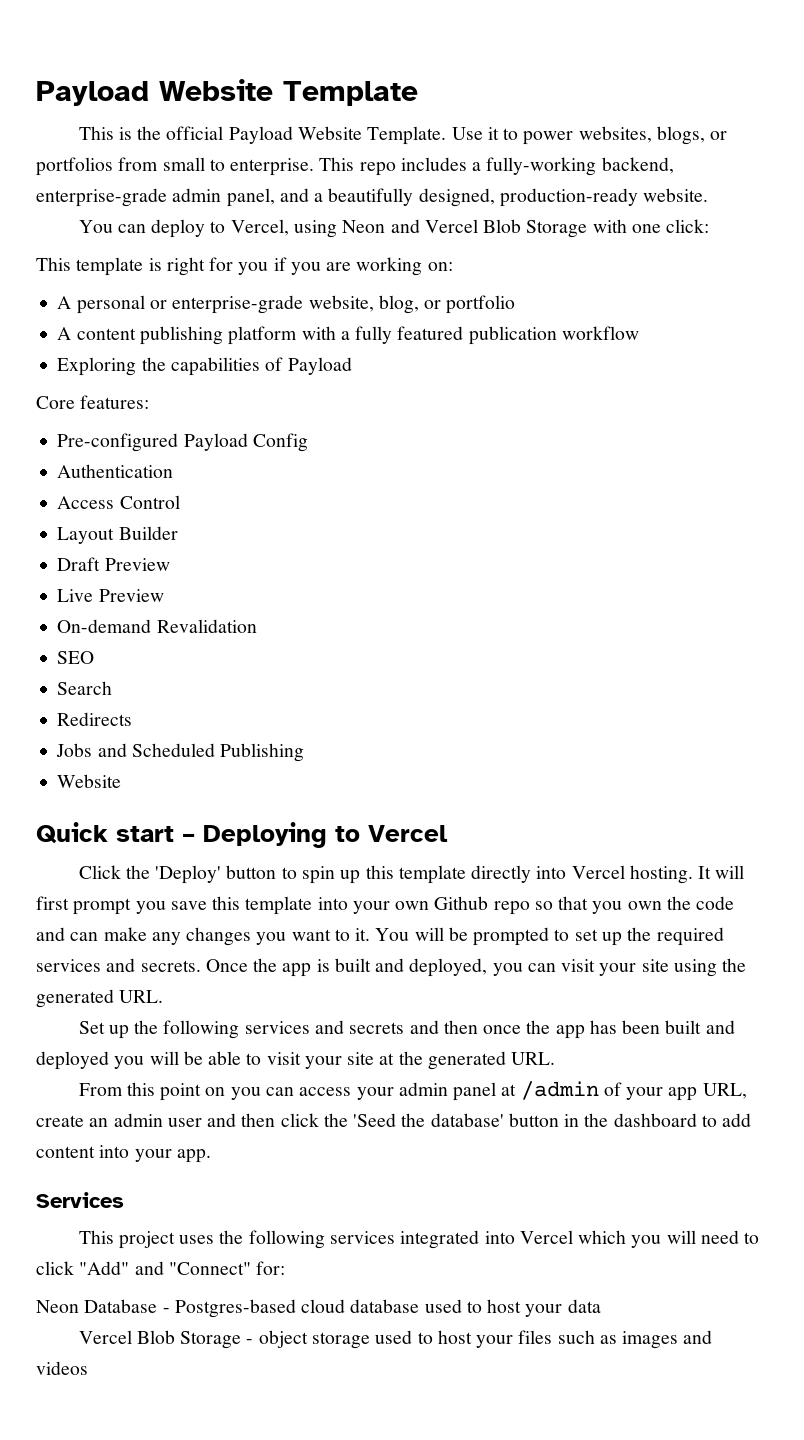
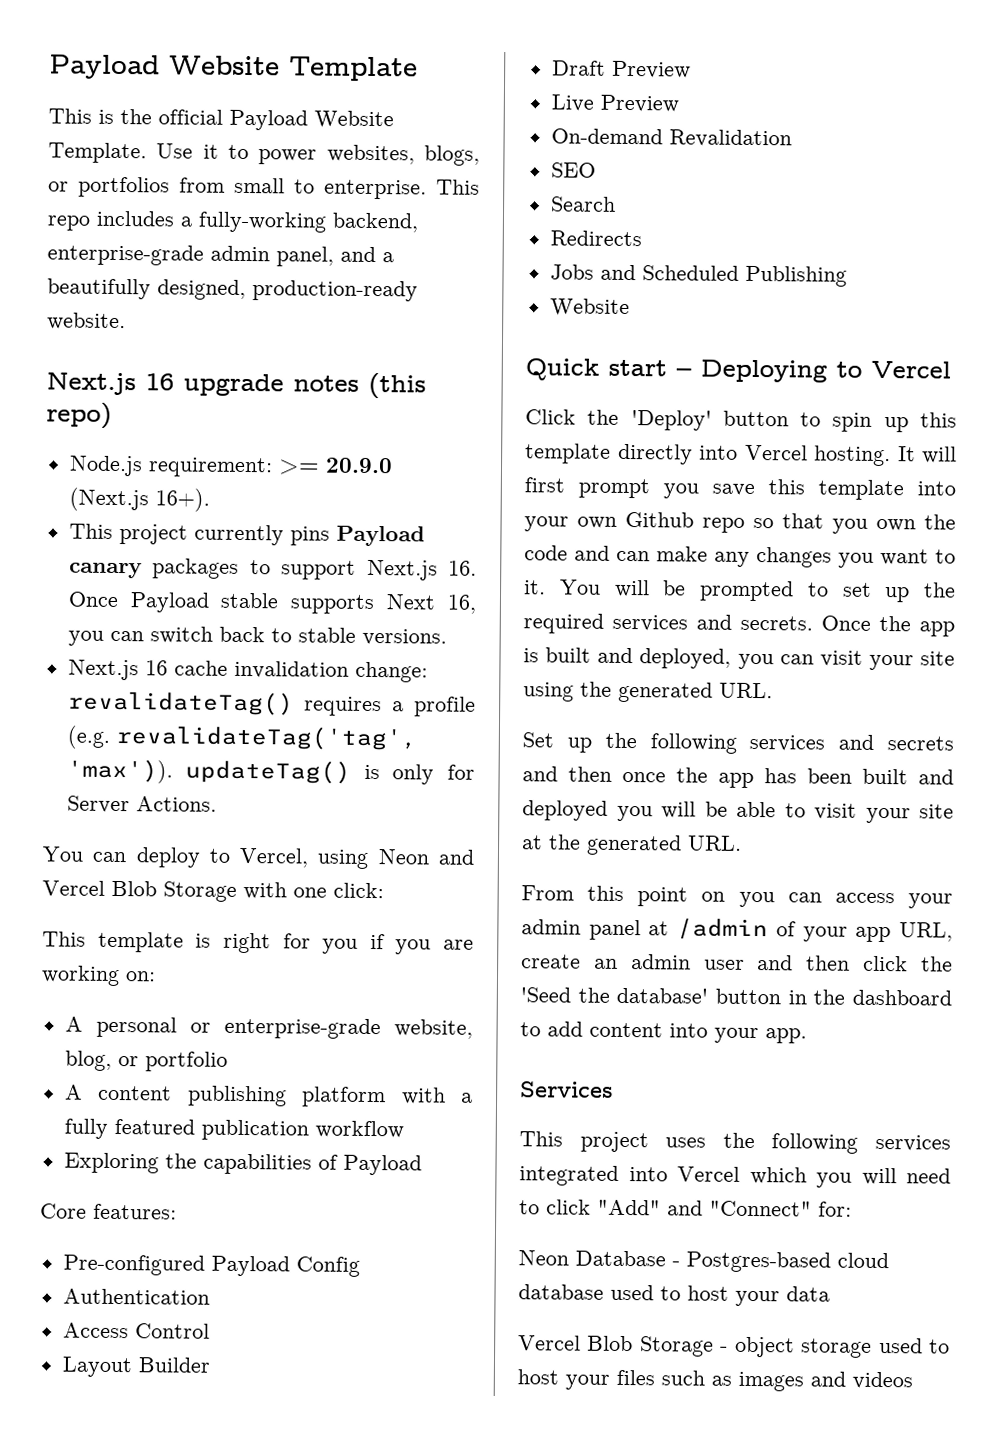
+ Next.js 16 upgrade notes (this repo)
+ Node.js requirement: >= 20.9.0 (Next.js 16+).
+ This project currently pins Payload canary packages to support Next.js 16. Once Payload stable supports Next 16, you can switch back to stable versions.
+ Next.js 16 cache invalidation change: revalidateTag() requires a profile (e.g. revalidateTag('tag', 'max')). updateTag() is only for Server Actions.

